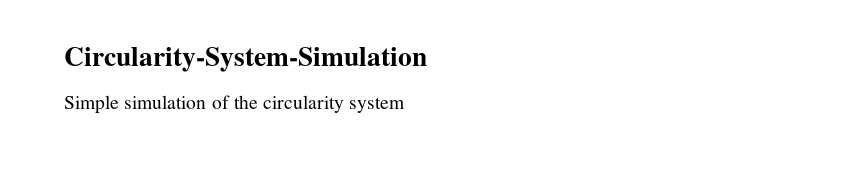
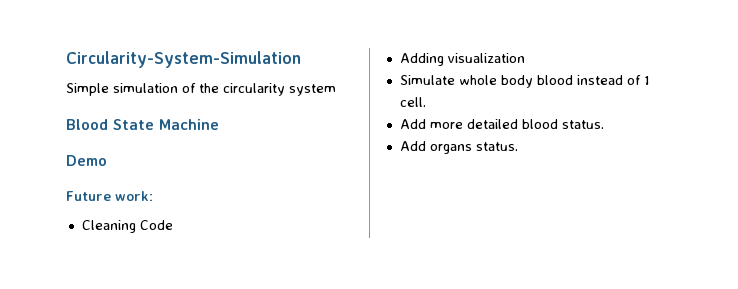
+ Blood State Machine
+ Demo
+ Future work:
+ Cleaning Code
+ Adding visualization
+ Simulate whole body blood instead of 1 cell.
+ Add more detailed blood status.
+ Add organs status.

